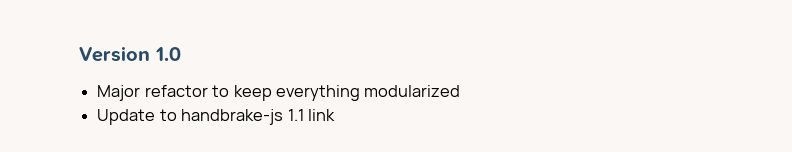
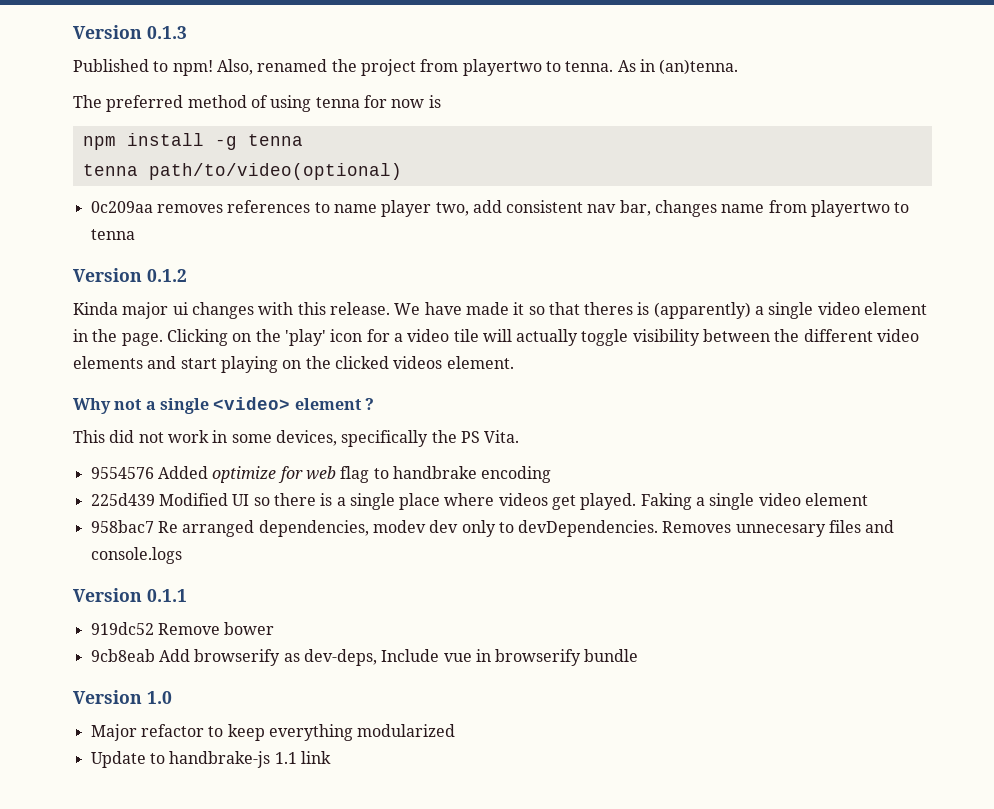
+ Version 0.1.3
+ Published to npm! Also, renamed the project from playertwo to tenna. As in (an)tenna.
+ The preferred method of using tenna for now is
+ npm install -g tenna
+ tenna path/to/video(optional)
+ 0c209aa removes references to name player two, add consistent nav bar, changes name from playertwo to tenna
+ Version 0.1.2
+ Kinda major ui changes with this release. We have made it so that theres is (apparently) a single video element in the page. Clicking on the 'play' icon for a video tile will actually toggle visibility between the different video elements and start playing on the clicked videos element.
+ Why not a single <video> element ?
+ This did not work in some devices, specifically the PS Vita.
+ 9554576 Added optimize for web flag to handbrake encoding
+ 225d439 Modified UI so there is a single place where videos get played. Faking a single video element
+ 958bac7 Re arranged dependencies, modev dev only to devDependencies. Removes unnecesary files and console.logs
+ Version 0.1.1
+ 919dc52 Remove bower
+ 9cb8eab Add browserify as dev-deps, Include vue in browserify bundle

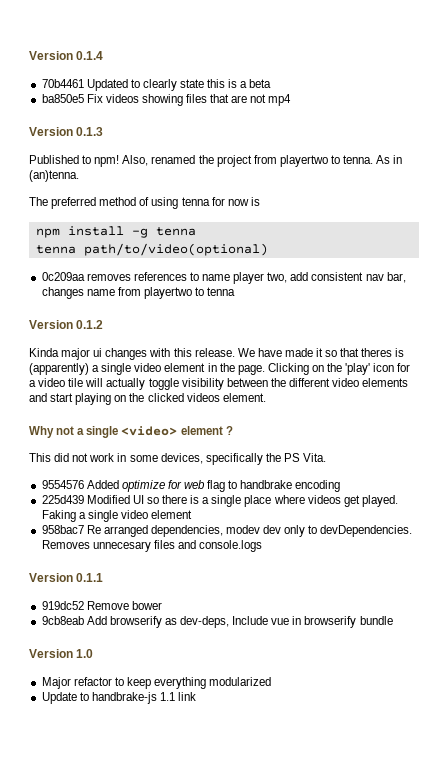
+ Version 0.1.4
+ 70b4461 Updated to clearly state this is a beta
+ ba850e5 Fix videos showing files that are not mp4

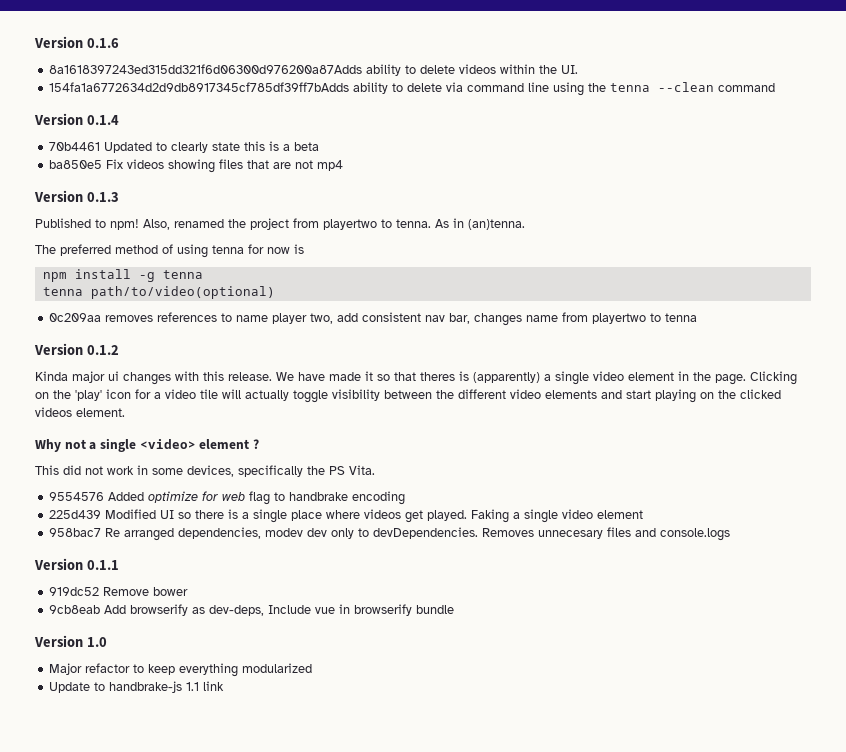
+ Version 0.1.6
+ 8a1618397243ed315dd321f6d06300d976200a87Adds ability to delete videos within the UI.
+ 154fa1a6772634d2d9db8917345cf785df39ff7bAdds ability to delete via command line using the tenna --clean command

